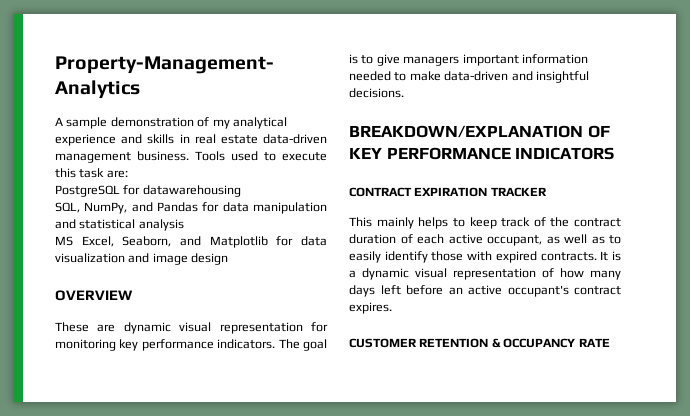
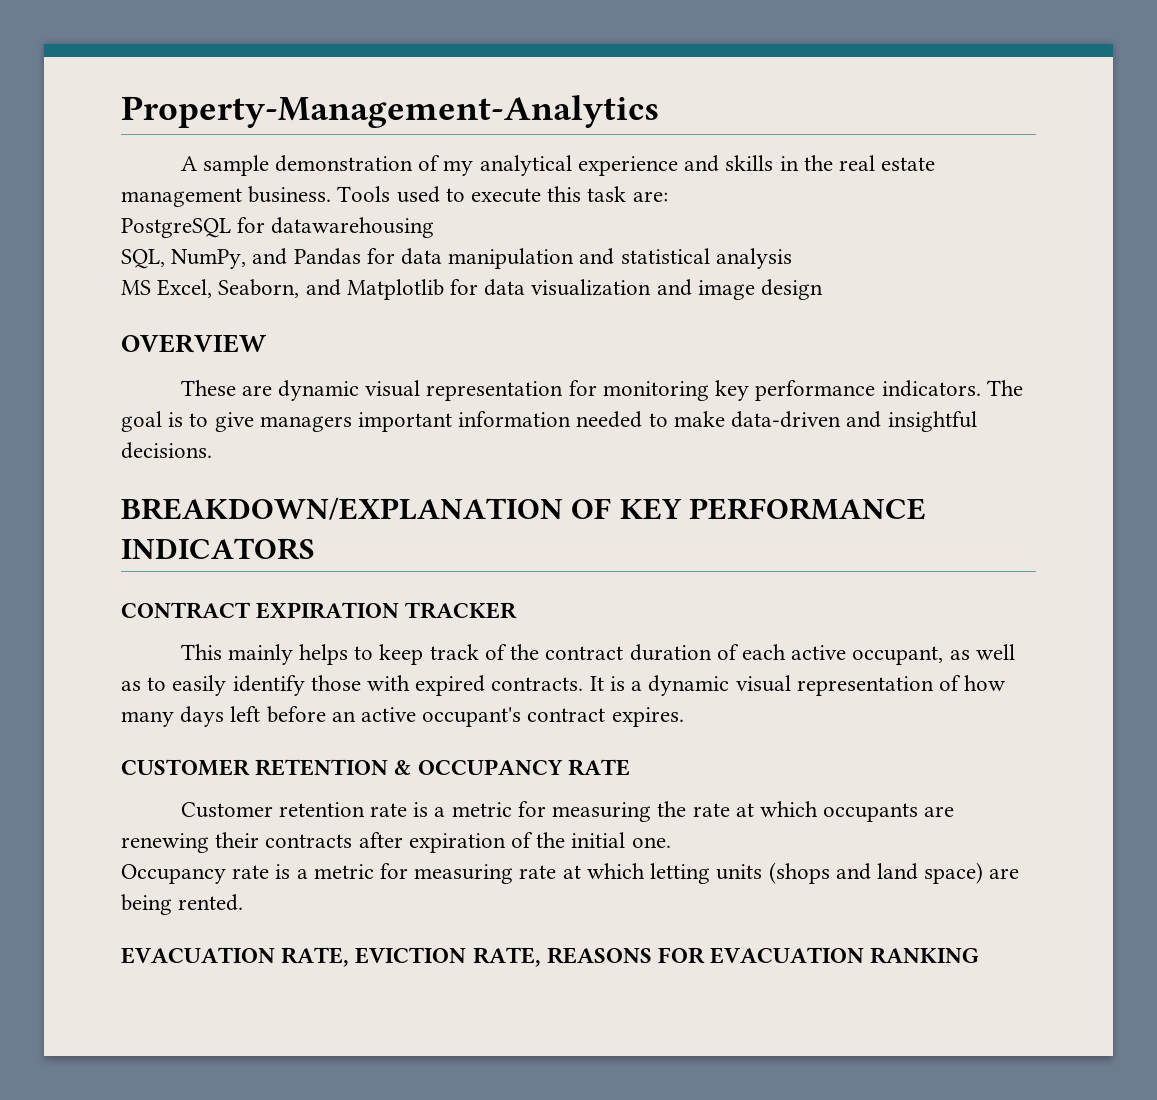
- A sample demonstration of my analytical experience and skills in real estate data-driven management business.
+ A sample demonstration of my analytical experience and skills in the real estate management business.
+ Customer retention rate is a metric for measuring the rate at which occupants are renewing their contracts after expiration of the initial one.
+ Occupancy rate is a metric for measuring rate at which letting units (shops and land space) are being rented.
+ EVACUATION RATE, EVICTION RATE, REASONS FOR EVACUATION RANKING

